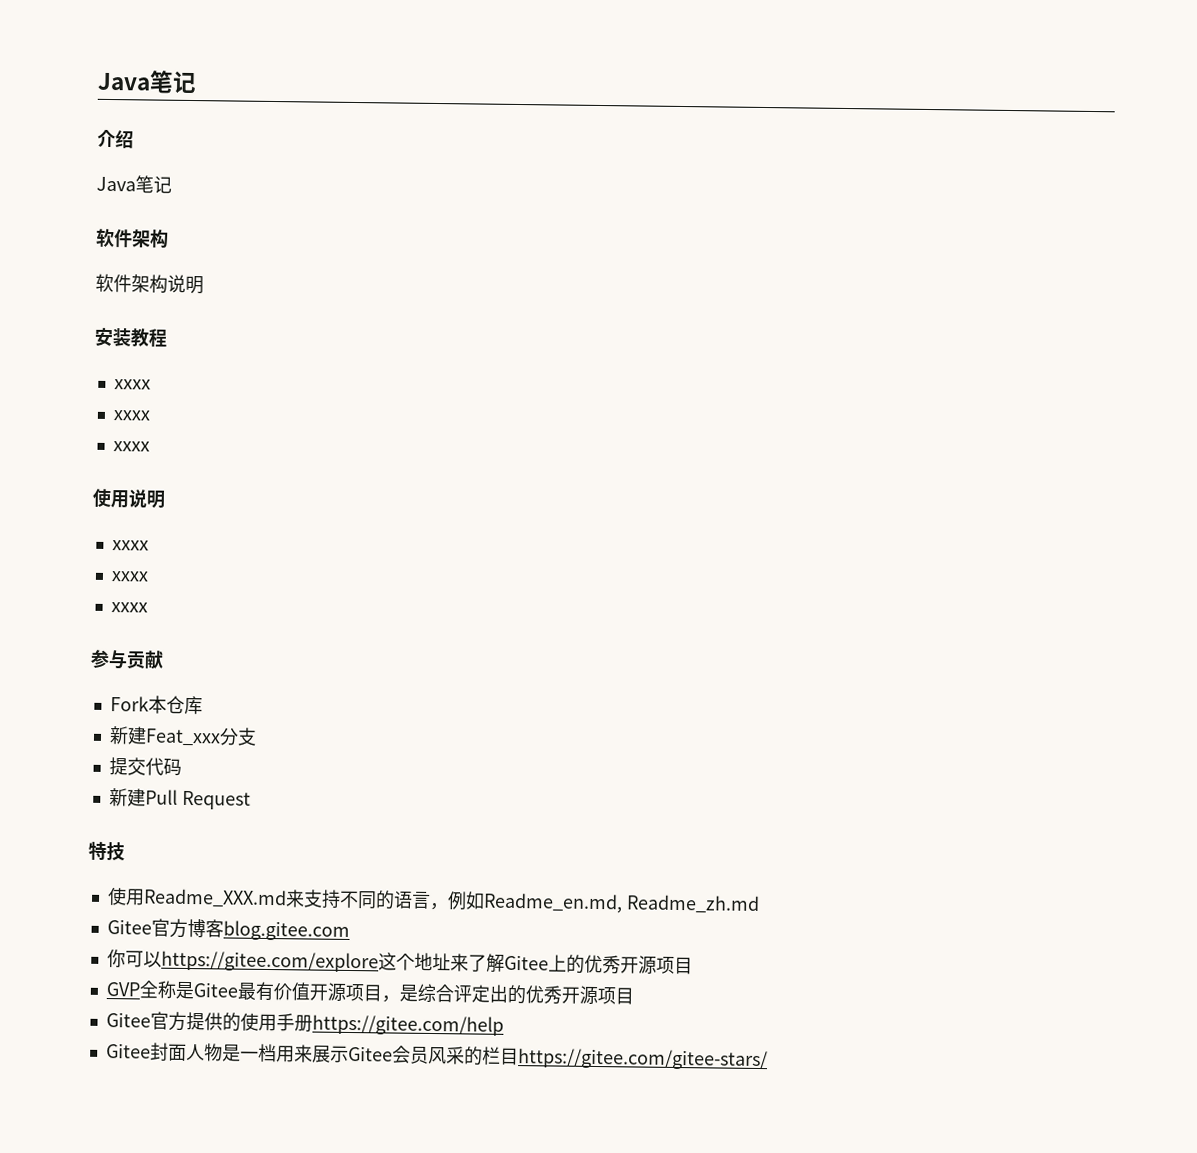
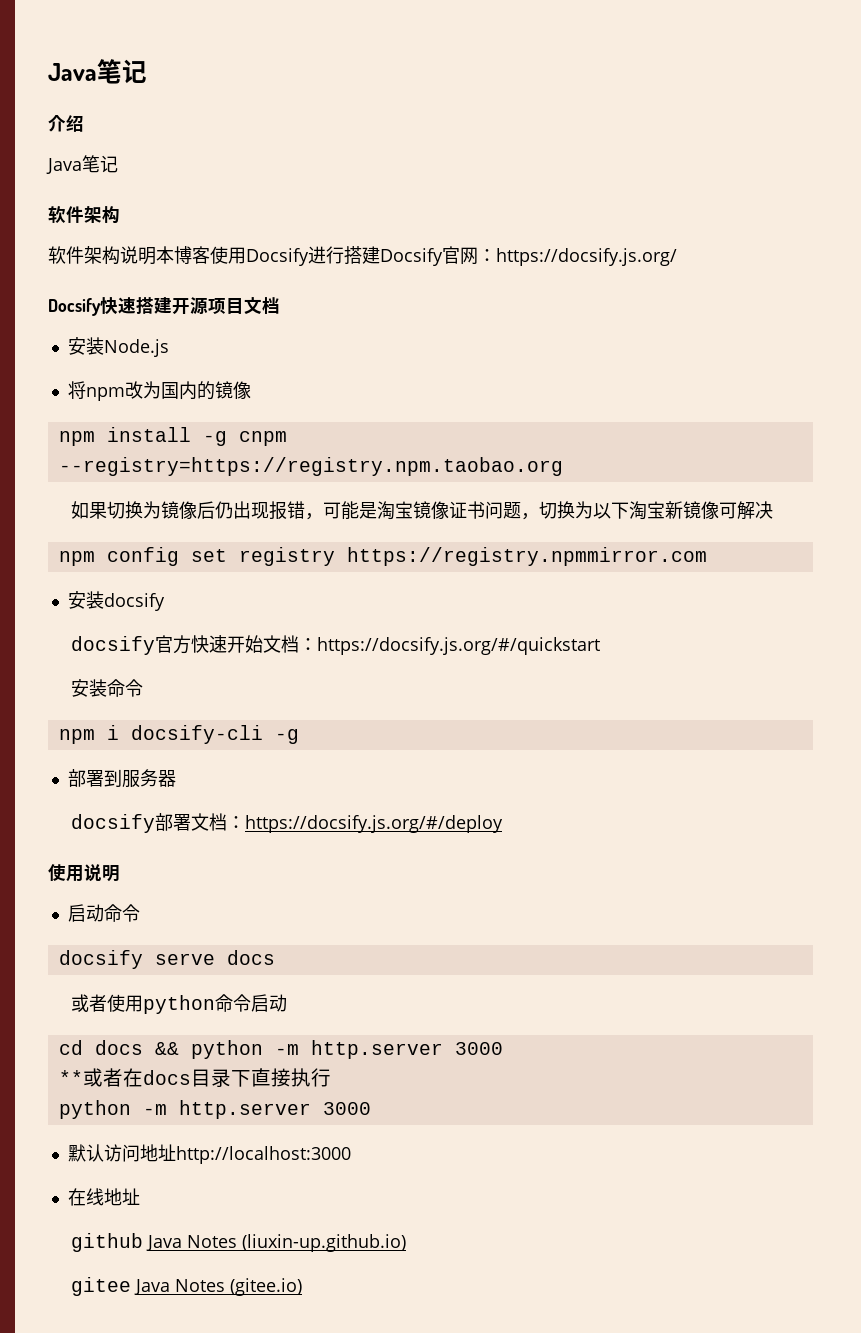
- 软件架构说明
- 安装教程
- xxxx
- xxxx
- xxxx
+ 软件架构说明本博客使用Docsify进行搭建Docsify官网：https://docsify.js.org/
+ Docsify快速搭建开源项目文档
+ 安装Node.js
+ 将npm改为国内的镜像
+ npm install -g cnpm --registry=https://registry.npm.taobao.org
+ 如果切换为镜像后仍出现报错，可能是淘宝镜像证书问题，切换为以下淘宝新镜像可解决
+ npm config set registry https://registry.npmmirror.com
+ 安装docsify
+ docsify官方快速开始文档：https://docsify.js.org/#/quickstart
+ 安装命令
+ npm i docsify-cli -g
+ 部署到服务器
+ docsify部署文档：https://docsify.js.org/#/deploy
  使用说明
- xxxx
- xxxx
- xxxx
- 参与贡献
- Fork本仓库
- 新建Feat_xxx分支
- 提交代码
- 新建Pull Request
- 特技
- 使用Readme_XXX.md来支持不同的语言，例如Readme_en.md, Readme_zh.md
- Gitee官方博客blog.gitee.com
- 你可以https://gitee.com/explore这个地址来了解Gitee上的优秀开源项目
- GVP全称是Gitee最有价值开源项目，是综合评定出的优秀开源项目
- Gitee官方提供的使用手册https://gitee.com/help
- Gitee封面人物是一档用来展示Gitee会员风采的栏目https://gitee.com/gitee-stars/
+ 启动命令
+ docsify serve docs
+ 或者使用python命令启动
+ cd docs && python -m http.server 3000
+ **或者在docs目录下直接执行
+ python -m http.server 3000
+ 默认访问地址http://localhost:3000
+ 在线地址
+ github Java Notes (liuxin-up.github.io)
+ gitee Java Notes (gitee.io)

